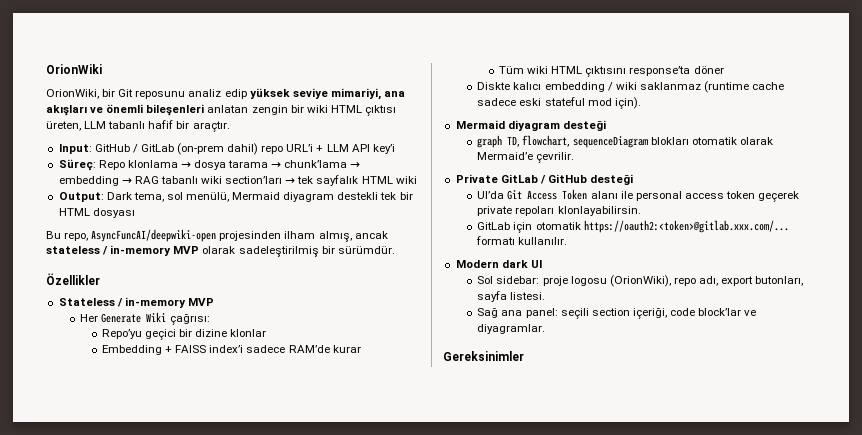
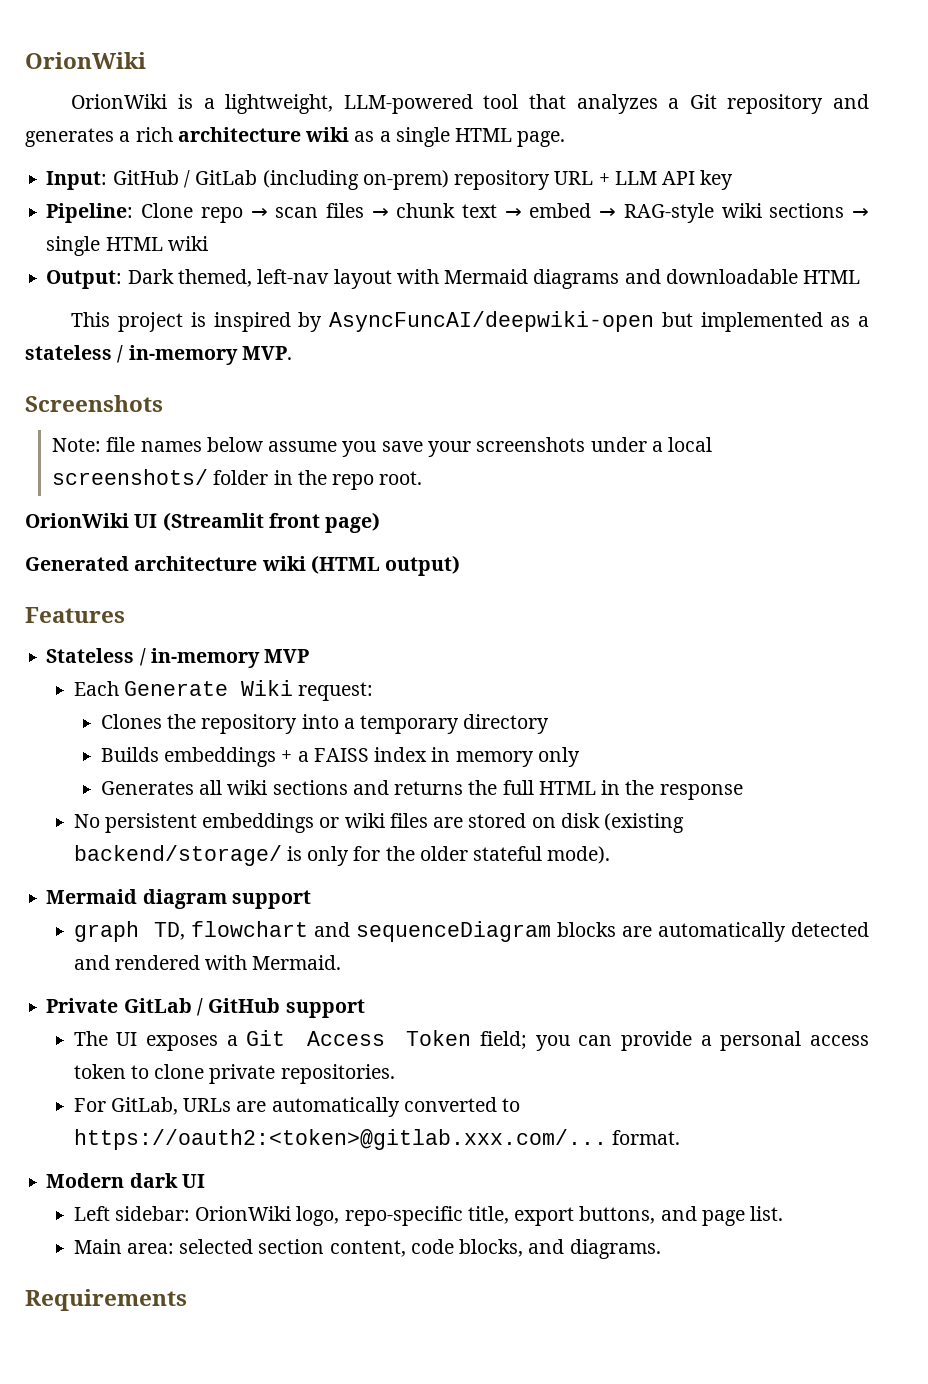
- OrionWiki, bir Git reposunu analiz edip yüksek seviye mimariyi, ana akışları ve önemli bileşenleri anlatan zengin bir wiki HTML çıktısı üreten, LLM tabanlı hafif bir araçtır.
- Input: GitHub / GitLab (on‑prem dahil) repo URL’i + LLM API key’i
- Süreç: Repo klonlama → dosya tarama → chunk’lama → embedding → RAG tabanlı wiki section’ları → tek sayfalık HTML wiki
- Output: Dark tema, sol menülü, Mermaid diyagram destekli tek bir HTML dosyası
- Bu repo, AsyncFuncAI/deepwiki-open projesinden ilham almış, ancak stateless / in‑memory MVP olarak sadeleştirilmiş bir sürümdür.
- Özellikler
+ OrionWiki is a lightweight, LLM‑powered tool that analyzes a Git repository and generates a rich architecture wiki as a single HTML page.
+ Input: GitHub / GitLab (including on‑prem) repository URL + LLM API key
+ Pipeline: Clone repo → scan files → chunk text → embed → RAG‑style wiki sections → single HTML wiki
+ Output: Dark themed, left‑nav layout with Mermaid diagrams and downloadable HTML
+ This project is inspired by AsyncFuncAI/deepwiki-open but implemented as a stateless / in‑memory MVP.
+ Screenshots
+ Note: file names below assume you save your screenshots under a local screenshots/ folder in the repo root.
+ OrionWiki UI (Streamlit front page)
+ Generated architecture wiki (HTML output)
+ Features
- Her Generate Wiki çağrısı:
- Repo’yu geçici bir dizine klonlar
- Embedding + FAISS index’i sadece RAM’de kurar
- Tüm wiki HTML çıktısını response’ta döner
- Diskte kalıcı embedding / wiki saklanmaz (runtime cache sadece eski stateful mod için).
- Mermaid diyagram desteği
+ Each Generate Wiki request:
+ Clones the repository into a temporary directory
+ Builds embeddings + a FAISS index in memory only
+ Generates all wiki sections and returns the full HTML in the response
+ No persistent embeddings or wiki files are stored on disk (existing backend/storage/ is only for the older stateful mode).
+ Mermaid diagram support
- graph TD, flowchart, sequenceDiagram blokları otomatik olarak Mermaid’e çevrilir.
- Private GitLab / GitHub desteği
- UI’da Git Access Token alanı ile personal access token geçerek private repoları klonlayabilirsin.
- GitLab için otomatik https://oauth2:<token>@gitlab.xxx.com/... formatı kullanılır.
+ graph TD, flowchart and sequenceDiagram blocks are automatically detected and rendered with Mermaid.
+ Private GitLab / GitHub support
+ The UI exposes a Git Access Token field; you can provide a personal access token to clone private repositories.
+ For GitLab, URLs are automatically converted to https://oauth2:<token>@gitlab.xxx.com/... format.
  Modern dark UI
- Sol sidebar: proje logosu (OrionWiki), repo adı, export butonları, sayfa listesi.
- Sağ ana panel: seçili section içeriği, code block’lar ve diyagramlar.
- Gereksinimler
+ Left sidebar: OrionWiki logo, repo‑specific title, export buttons, and page list.
+ Main area: selected section content, code blocks, and diagrams.
+ Requirements

